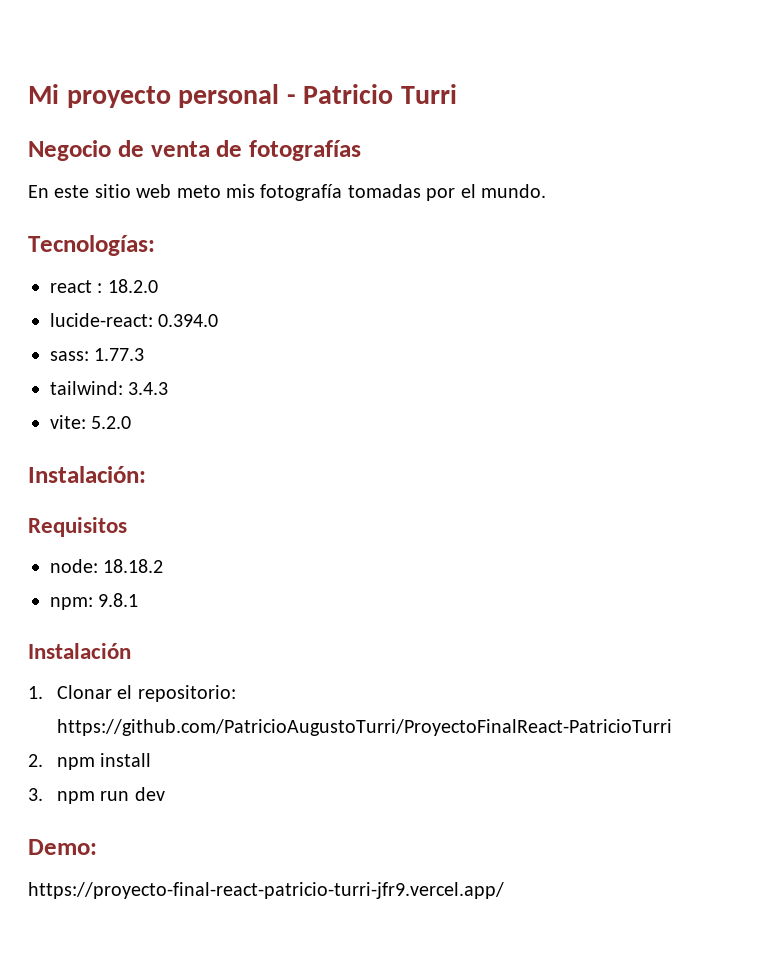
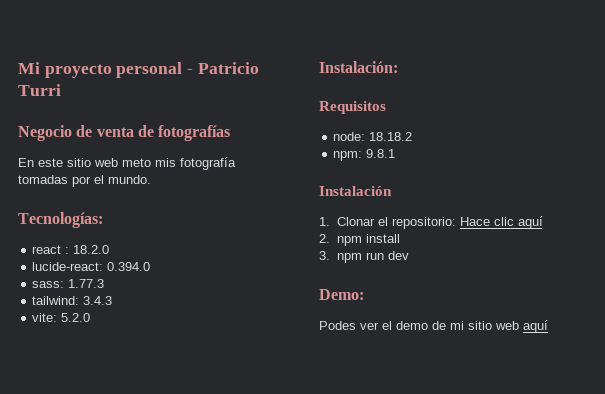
- 1. Clonar el repositorio: https://github.com/PatricioAugustoTurri/ProyectoFinalReact-PatricioTurri
+ 1. Clonar el repositorio: Hace clic aquí
- https://proyecto-final-react-patricio-turri-jfr9.vercel.app/
+ Podes ver el demo de mi sitio web aquí

